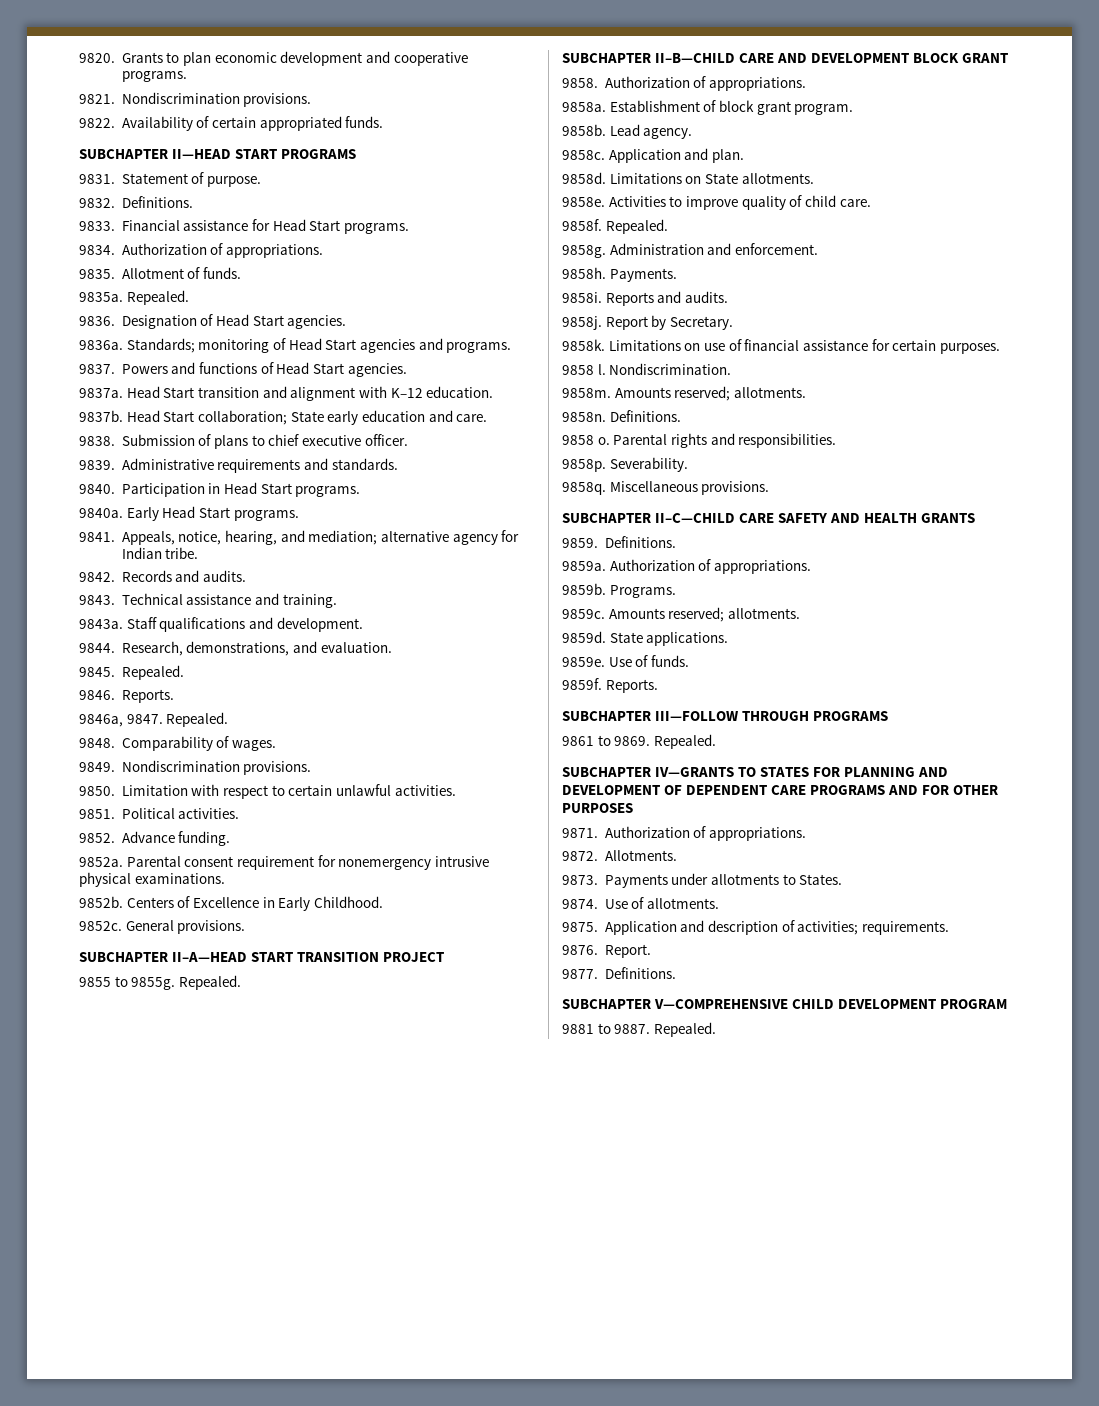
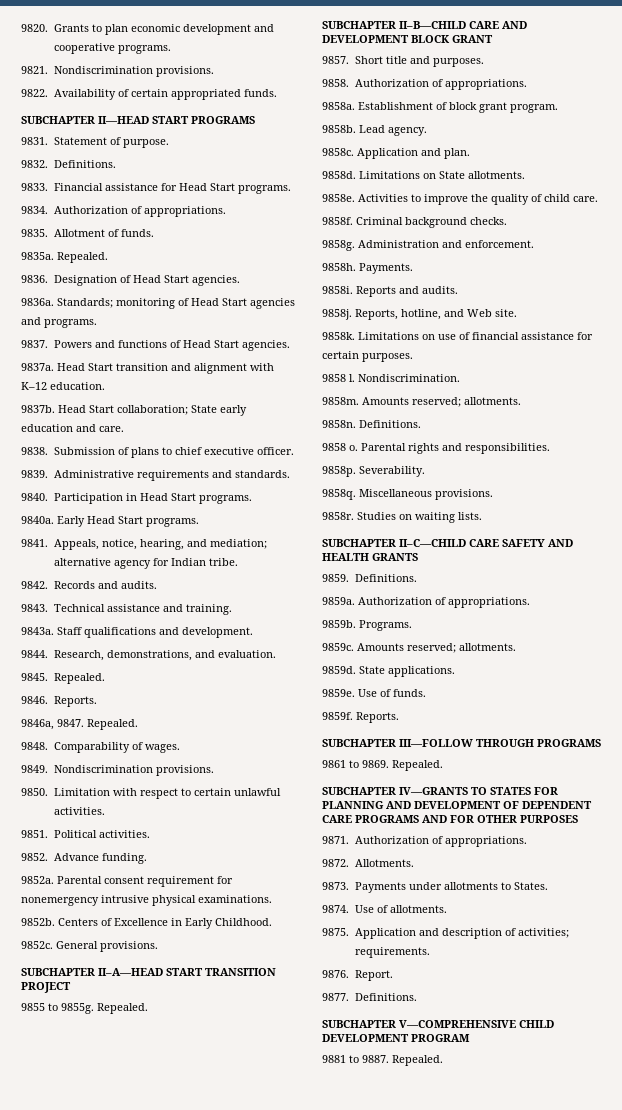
+ 9857. Short title and purposes.
- Activities to improve quality of child care.
+ Activities to improve the quality of child care.
- 9858f. Repealed.
+ 9858f. Criminal background checks.
- Report by Secretary.
+ Reports, hotline, and Web site.
+ 9858r. Studies on waiting lists.

